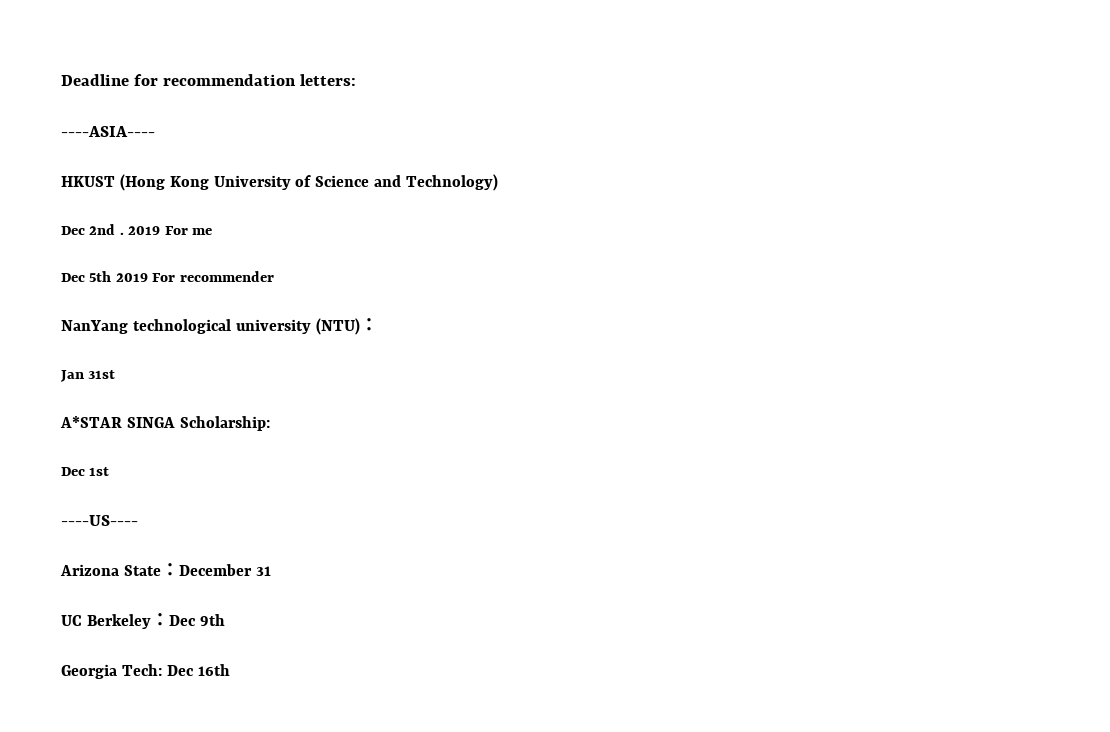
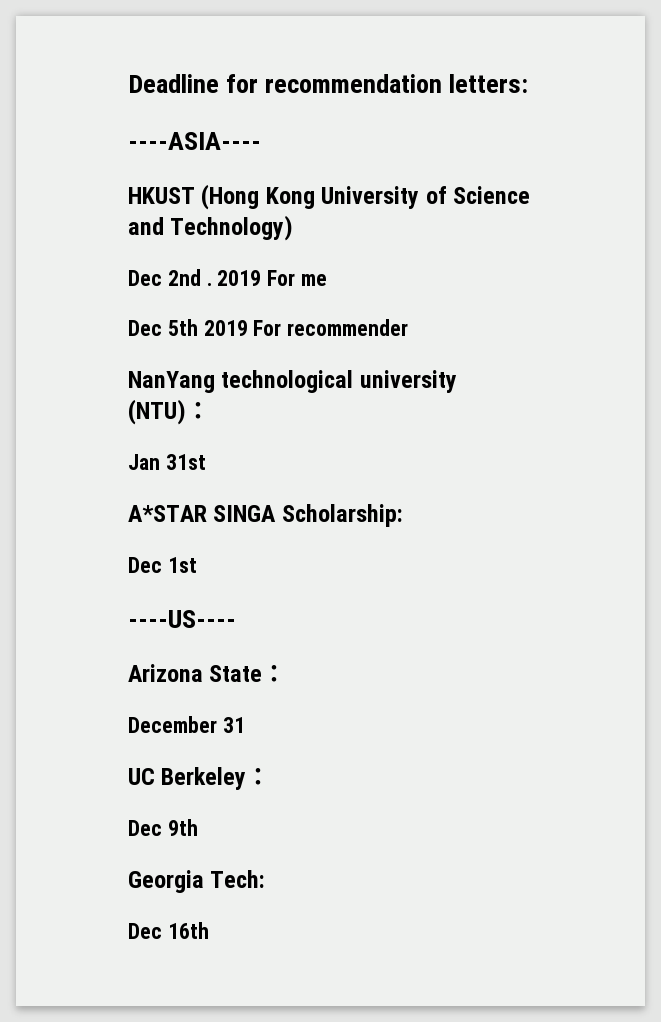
- Arizona State：December 31
+ Arizona State：
+ December 31
- UC Berkeley：Dec 9th
+ UC Berkeley：
+ Dec 9th
- Georgia Tech: Dec 16th
+ Georgia Tech:
+ Dec 16th

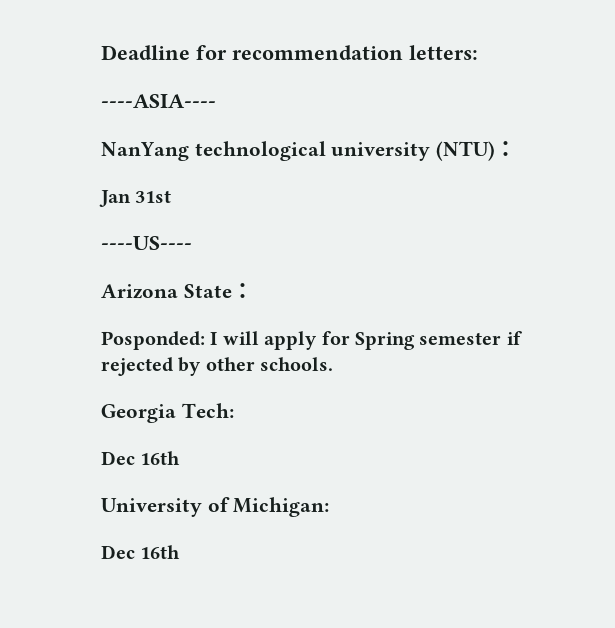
- HKUST (Hong Kong University of Science and Technology)
- Dec 2nd . 2019 For me
- Dec 5th 2019 For recommender
- A*STAR SINGA Scholarship:
- Dec 1st
- December 31
- UC Berkeley：
- Dec 9th
+ Posponded: I will apply for Spring semester if rejected by other schools.
+ University of Michigan:
+ Dec 16th

